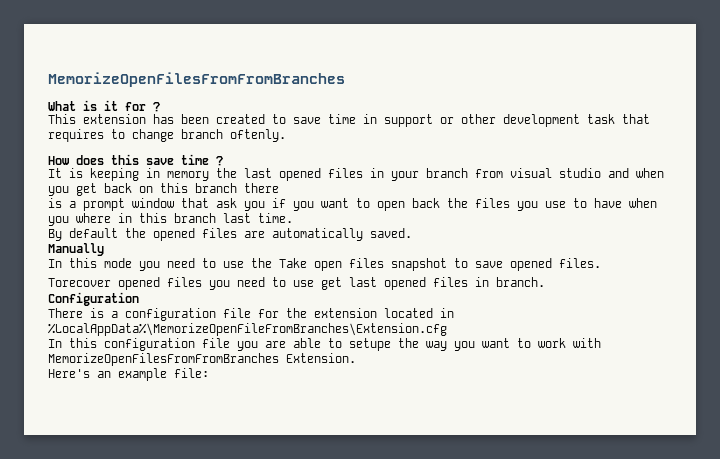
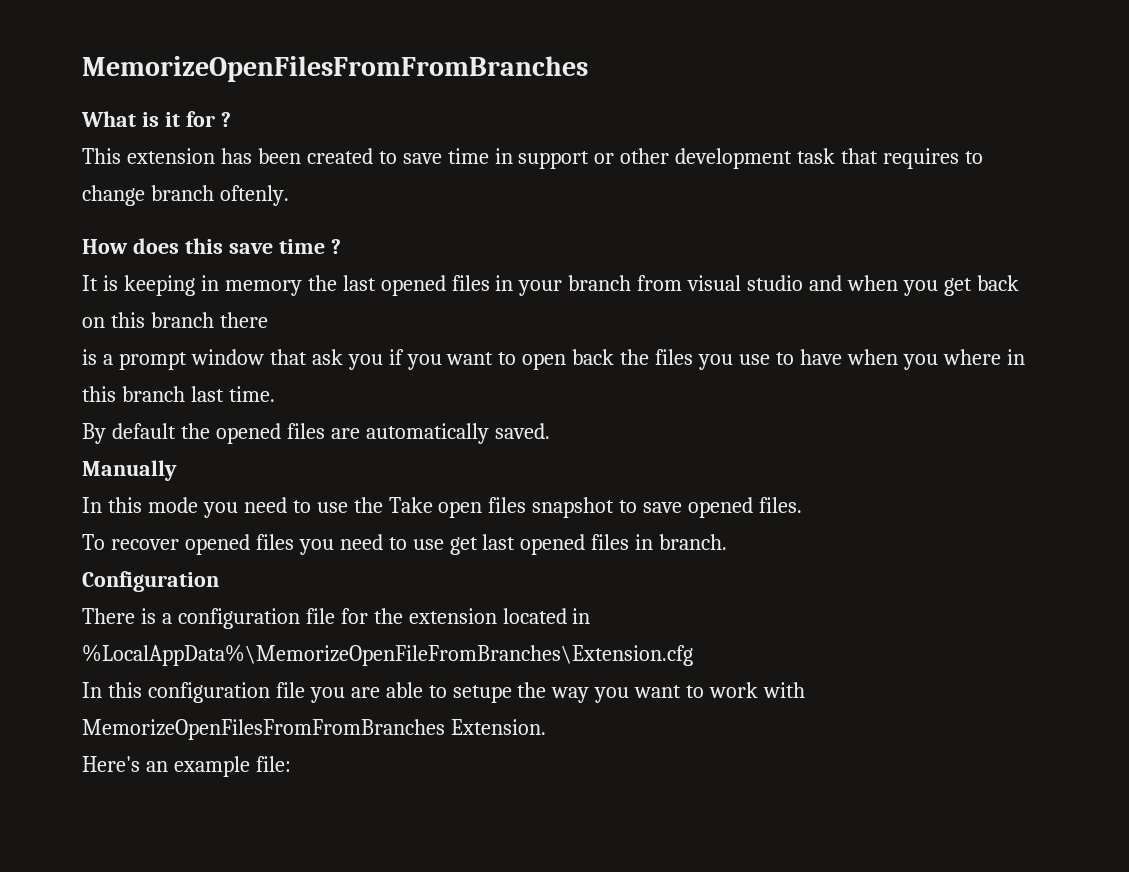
- Torecover opened files you need to use get last opened files in branch.
+ To recover opened files you need to use get last opened files in branch.

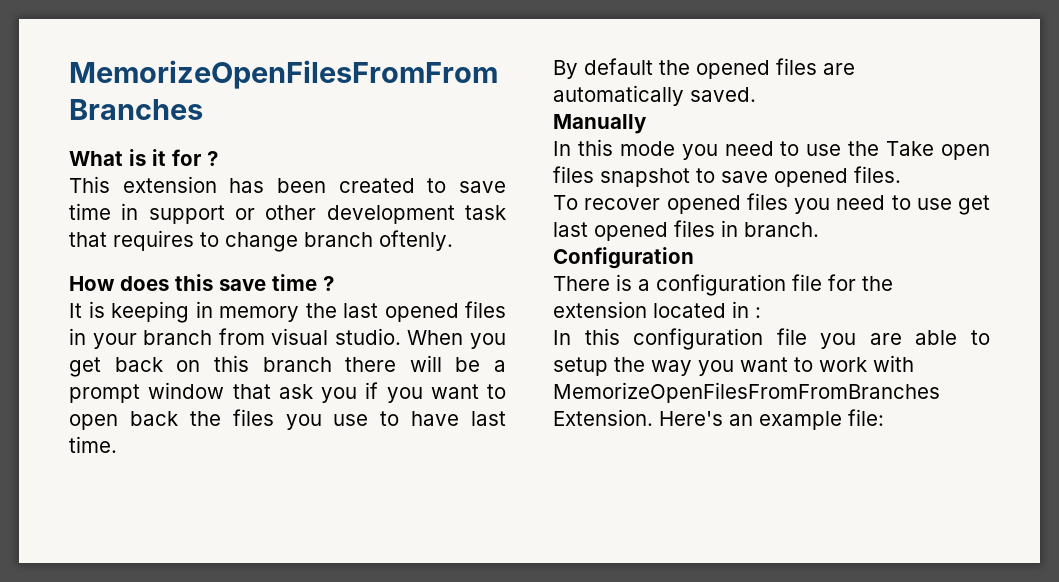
- It is keeping in memory the last opened files in your branch from visual studio and when you get back on this branch there
- is a prompt window that ask you if you want to open back the files you use to have when you where in this branch last time.
+ It is keeping in memory the last opened files in your branch from visual studio. When you get back on this branch there will be a prompt window that ask you if you want to open back the files you use to have last time.
- There is a configuration file for the extension located in %LocalAppData%\MemorizeOpenFileFromBranches\Extension.cfg
+ There is a configuration file for the extension located in :
- In this configuration file you are able to setupe the way you want to work with MemorizeOpenFilesFromFromBranches Extension.
- Here's an example file:
+ In this configuration file you are able to setup the way you want to work with MemorizeOpenFilesFromFromBranches Extension. Here's an example file:

